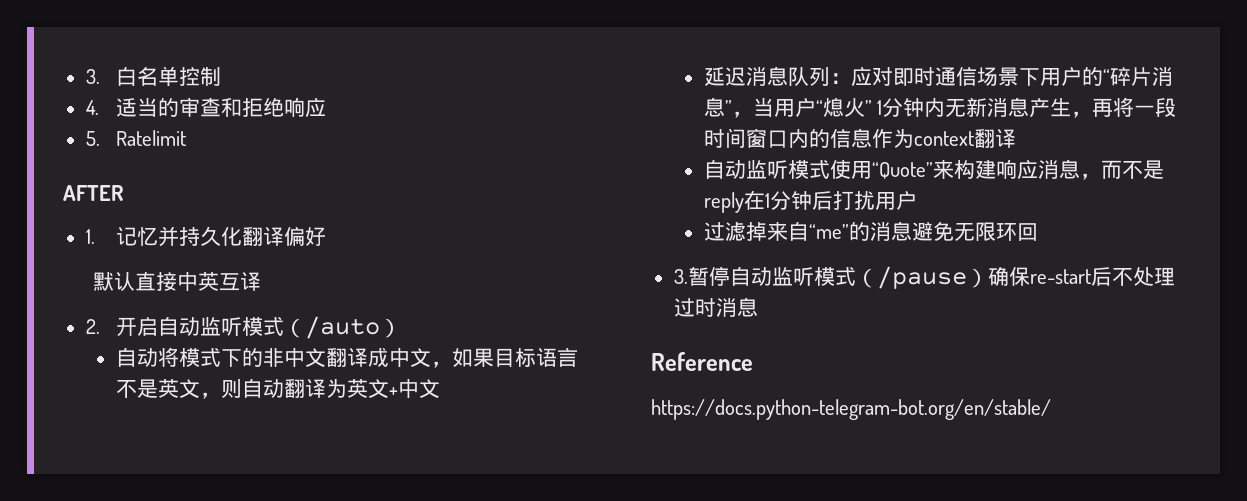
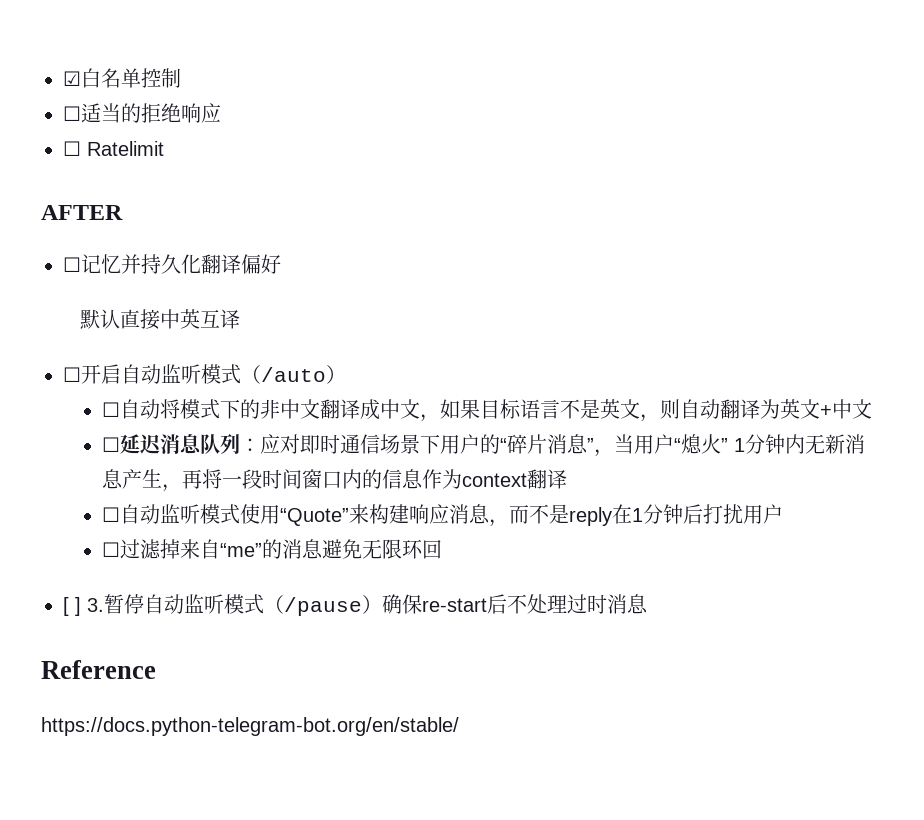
- 3.白名单控制
+ ☑白名单控制
- 4.适当的审查和拒绝响应
+ ☐适当的拒绝响应
- 5. Ratelimit
+ ☐ Ratelimit
- 1.记忆并持久化翻译偏好
+ ☐记忆并持久化翻译偏好
- 2.开启自动监听模式（/auto）
+ ☐开启自动监听模式（/auto）
- 自动将模式下的非中文翻译成中文，如果目标语言不是英文，则自动翻译为英文+中文
+ ☐自动将模式下的非中文翻译成中文，如果目标语言不是英文，则自动翻译为英文+中文
- 延迟消息队列：应对即时通信场景下用户的“碎片消息”，当用户“熄火” 1分钟内无新消息产生，再将一段时间窗口内的信息作为context翻译
+ ☐延迟消息队列：应对即时通信场景下用户的“碎片消息”，当用户“熄火” 1分钟内无新消息产生，再将一段时间窗口内的信息作为context翻译
- 自动监听模式使用“Quote”来构建响应消息，而不是reply在1分钟后打扰用户
+ ☐自动监听模式使用“Quote”来构建响应消息，而不是reply在1分钟后打扰用户
- 过滤掉来自“me”的消息避免无限环回
+ ☐过滤掉来自“me”的消息避免无限环回
- 3.暂停自动监听模式（/pause）确保re-start后不处理过时消息
+ [ ] 3.暂停自动监听模式（/pause）确保re-start后不处理过时消息

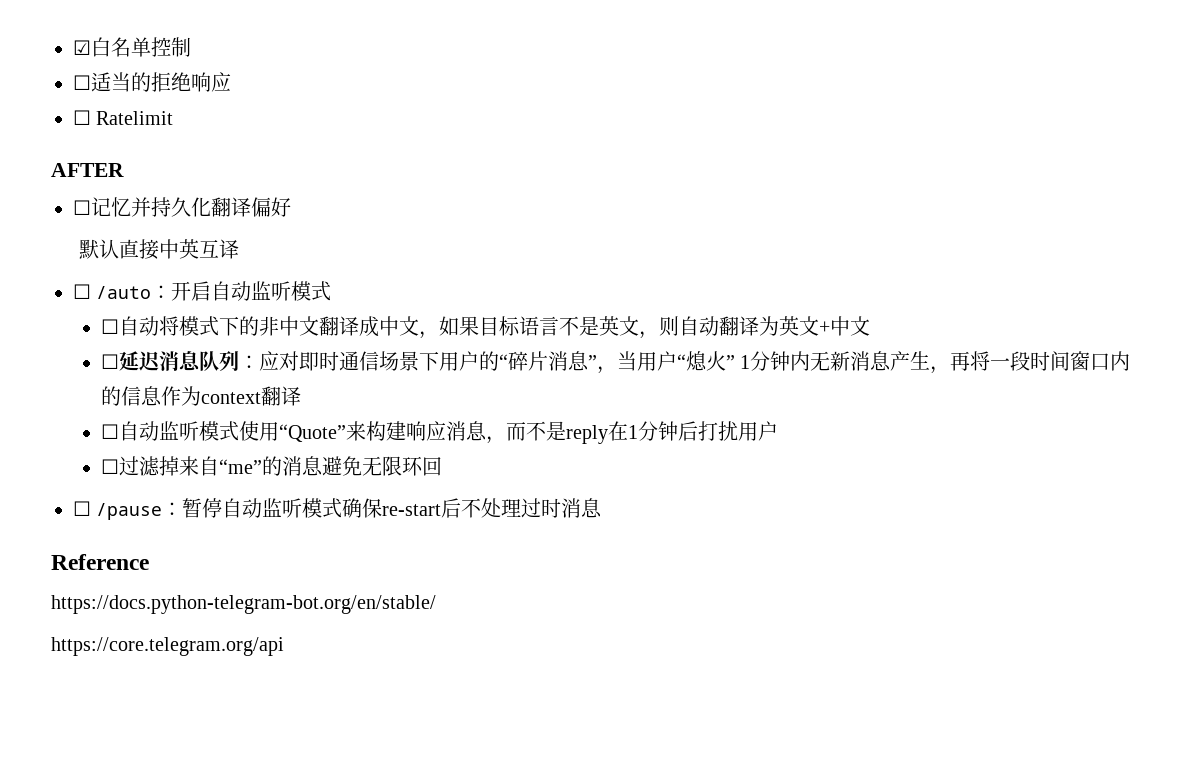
- ☐开启自动监听模式（/auto）
+ ☐ /auto：开启自动监听模式
- [ ] 3.暂停自动监听模式（/pause）确保re-start后不处理过时消息
+ ☐ /pause：暂停自动监听模式确保re-start后不处理过时消息
+ https://core.telegram.org/api

